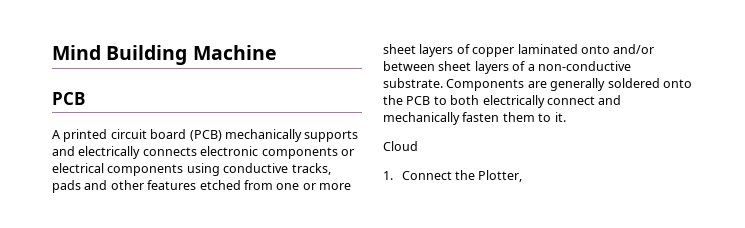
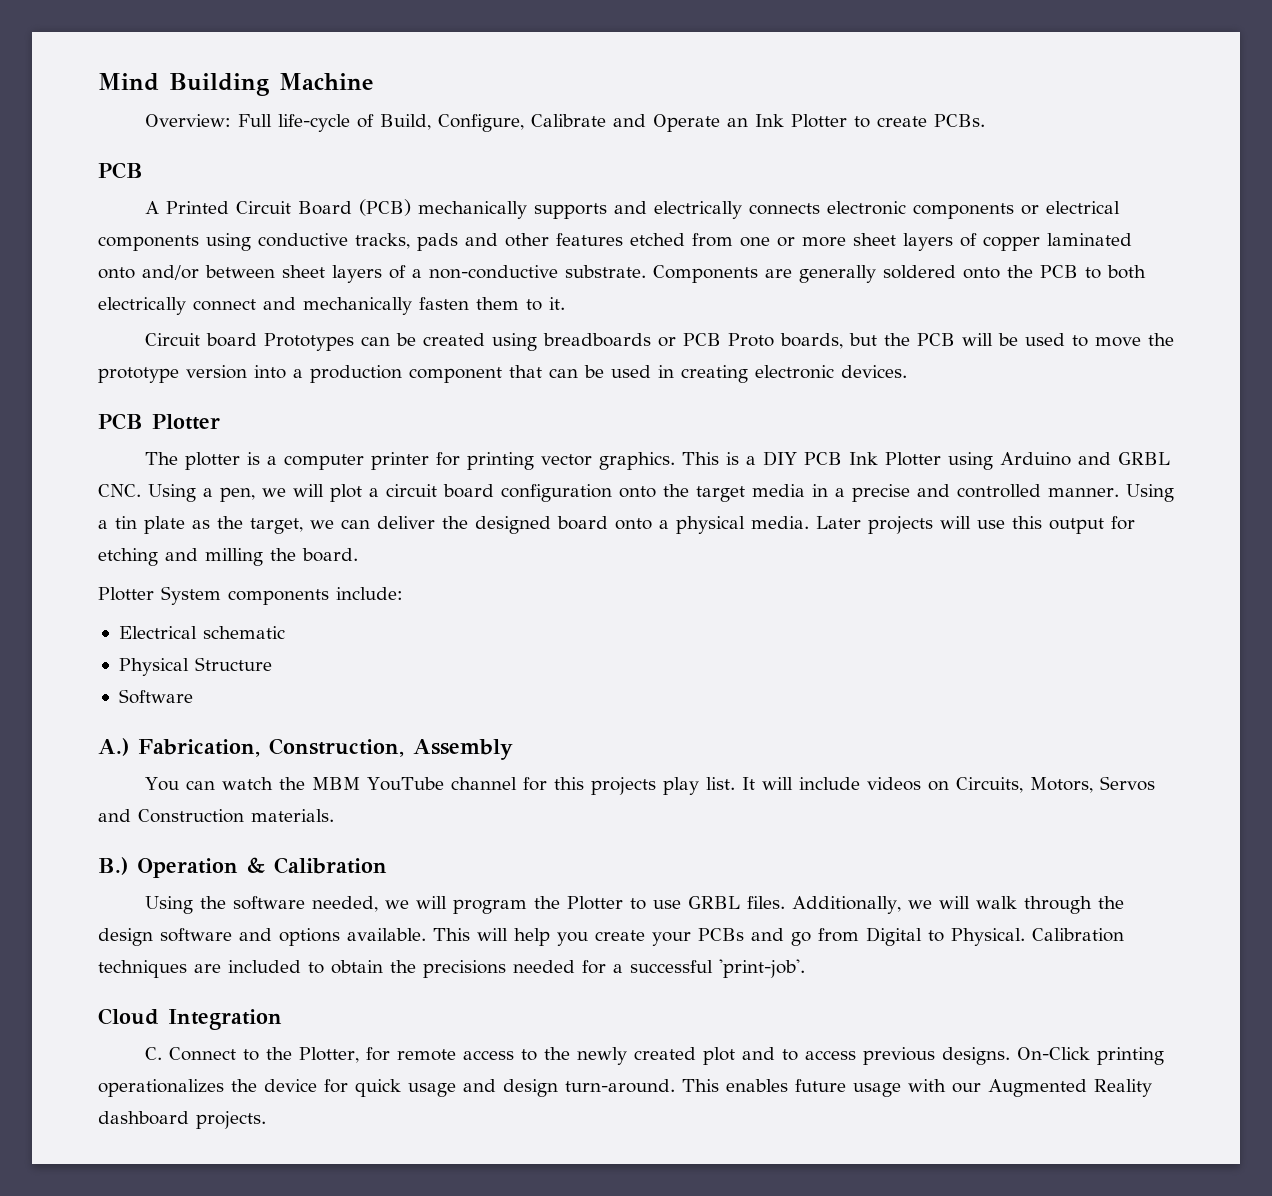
+ Overview: Full life-cycle of Build, Configure, Calibrate and Operate an Ink Plotter to create PCBs.
- A printed circuit board (PCB) mechanically supports and electrically connects electronic components or electrical components using conductive tracks, pads and other features etched from one or more sheet layers of copper laminated onto and/or between sheet layers of a non-conductive substrate.
+ A Printed Circuit Board (PCB) mechanically supports and electrically connects electronic components or electrical components using conductive tracks, pads and other features etched from one or more sheet layers of copper laminated onto and/or between sheet layers of a non-conductive substrate.
- Cloud
- 1. Connect the Plotter,
+ Circuit board Prototypes can be created using breadboards or PCB Proto boards, but the PCB will be used to move the prototype version into a production component that can be used in creating electronic devices.
+ PCB Plotter
+ The plotter is a computer printer for printing vector graphics. This is a DIY PCB Ink Plotter using Arduino and GRBL CNC. Using a pen, we will plot a circuit board configuration onto the target media in a precise and controlled manner. Using a tin plate as the target, we can deliver the designed board onto a physical media. Later projects will use this output for etching and milling the board.
+ Plotter System components include:
+ Electrical schematic
+ Physical Structure
+ Software
+ A.) Fabrication, Construction, Assembly
+ You can watch the MBM YouTube channel for this projects play list. It will include videos on Circuits, Motors, Servos and Construction materials.
+ B.) Operation & Calibration
+ Using the software needed, we will program the Plotter to use GRBL files. Additionally, we will walk through the design software and options available. This will help you create your PCBs and go from Digital to Physical. Calibration techniques are included to obtain the precisions needed for a successful 'print-job'.
+ Cloud Integration
+ C. Connect to the Plotter, for remote access to the newly created plot and to access previous designs. On-Click printing operationalizes the device for quick usage and design turn-around. This enables future usage with our Augmented Reality dashboard projects.

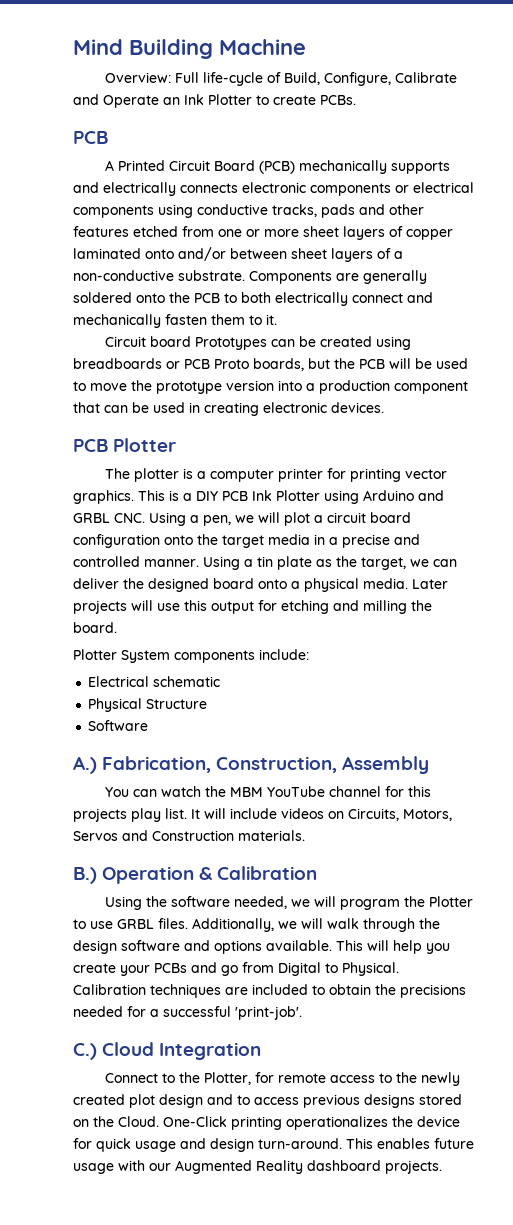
- Cloud Integration
+ C.) Cloud Integration
- C. Connect to the Plotter, for remote access to the newly created plot and to access previous designs. On-Click printing operationalizes the device for quick usage and design turn-around.
+ Connect to the Plotter, for remote access to the newly created plot design and to access previous designs stored on the Cloud. One-Click printing operationalizes the device for quick usage and design turn-around.

